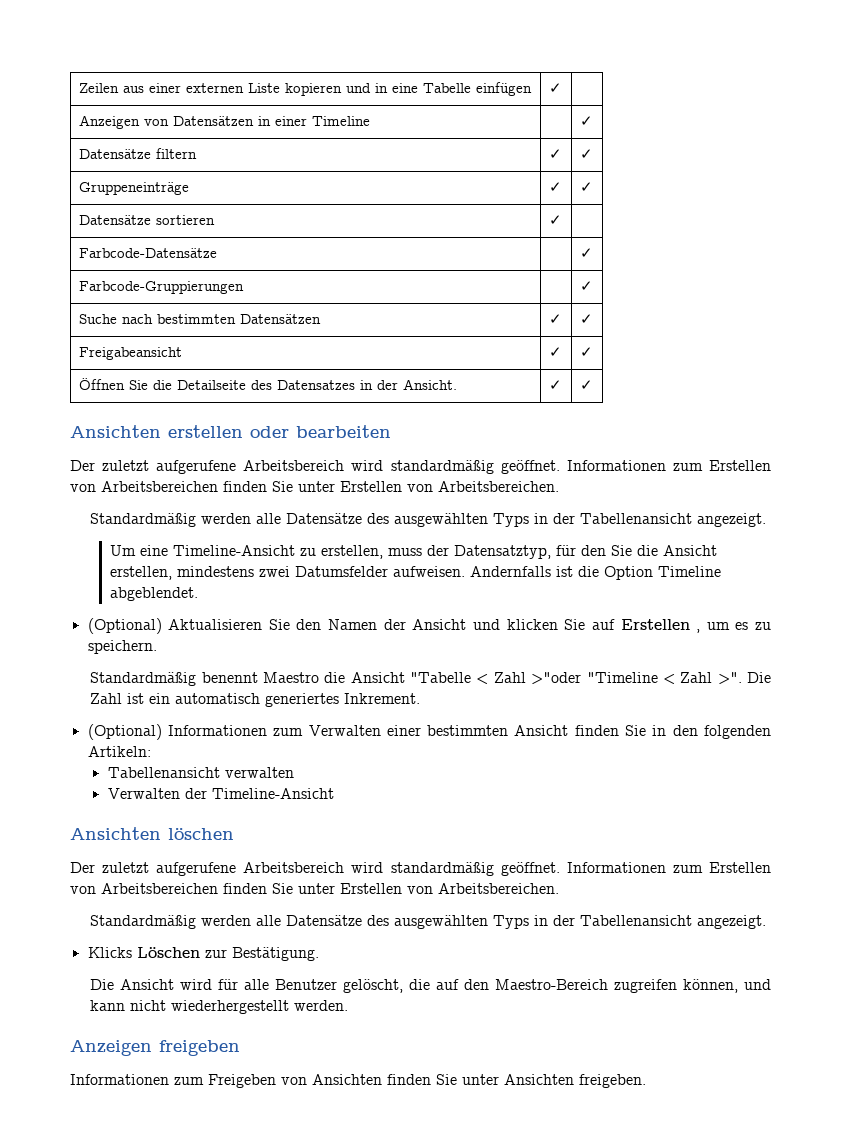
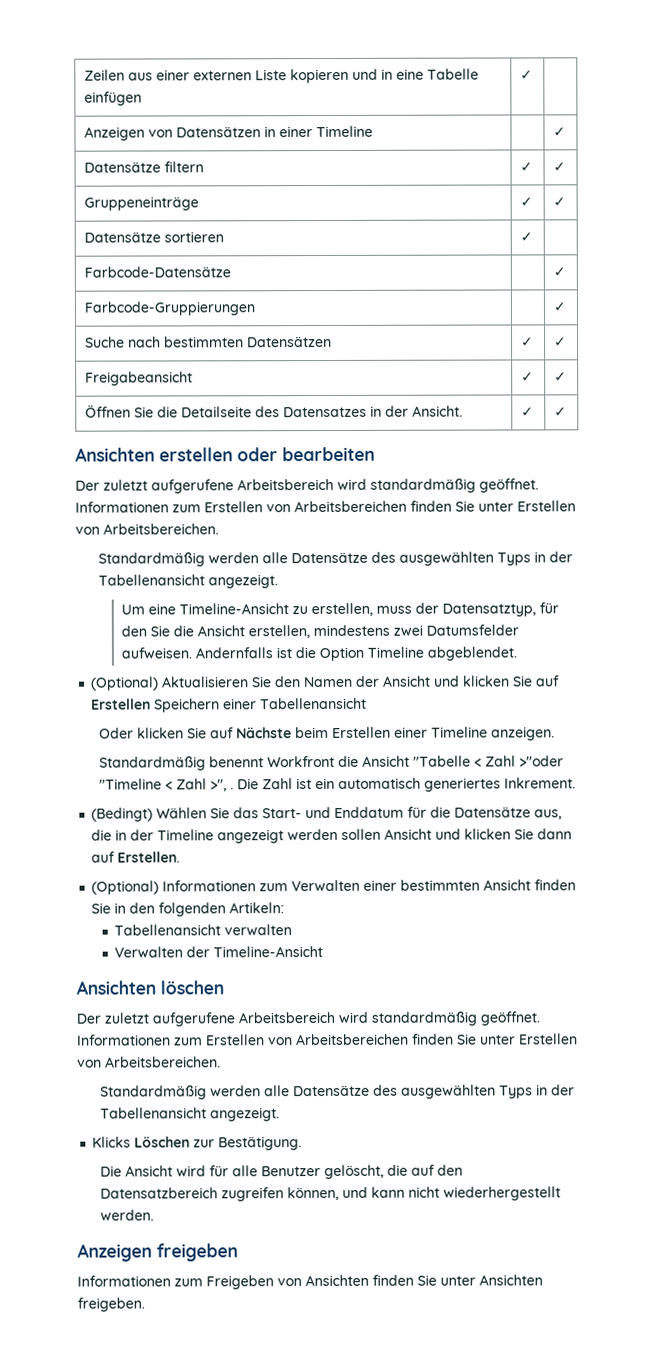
- (Optional) Aktualisieren Sie den Namen der Ansicht und klicken Sie auf Erstellen , um es zu speichern.
+ (Optional) Aktualisieren Sie den Namen der Ansicht und klicken Sie auf Erstellen Speichern einer Tabellenansicht
+ Oder klicken Sie auf Nächste beim Erstellen einer Timeline anzeigen.
- Standardmäßig benennt Maestro die Ansicht "Tabelle < Zahl >"oder "Timeline < Zahl >".
+ Standardmäßig benennt Workfront die Ansicht "Tabelle < Zahl >"oder "Timeline < Zahl >", .
+ (Bedingt) Wählen Sie das Start- und Enddatum für die Datensätze aus, die in der Timeline angezeigt werden sollen Ansicht und klicken Sie dann auf Erstellen.
- Die Ansicht wird für alle Benutzer gelöscht, die auf den Maestro-Bereich zugreifen können, und kann nicht wiederhergestellt werden.
+ Die Ansicht wird für alle Benutzer gelöscht, die auf den Datensatzbereich zugreifen können, und kann nicht wiederhergestellt werden.

